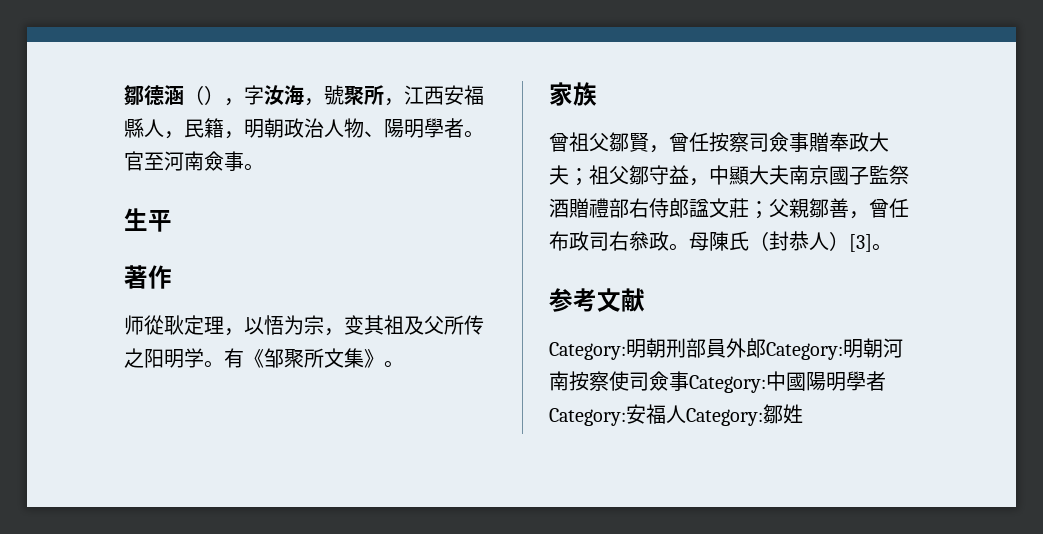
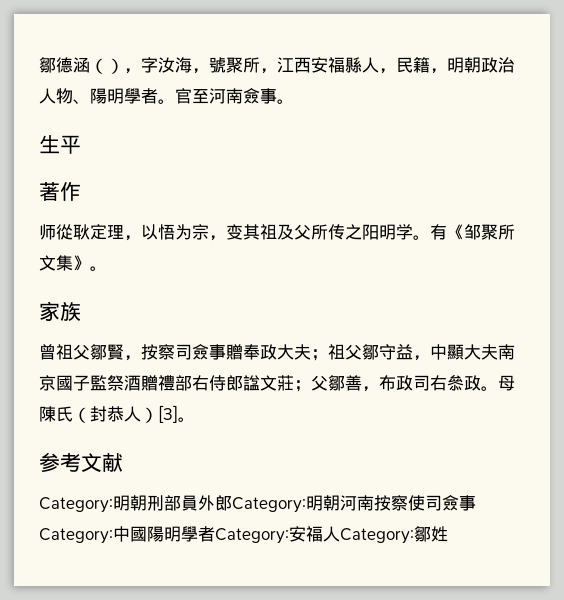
- 曾祖父鄒賢，曾任按察司僉事贈奉政大夫；祖父鄒守益，中顯大夫南京國子監祭酒贈禮部右侍郎諡文莊；父親鄒善，曾任布政司右叅政。
+ 曾祖父鄒賢，按察司僉事贈奉政大夫；祖父鄒守益，中顯大夫南京國子監祭酒贈禮部右侍郎諡文莊；父鄒善，布政司右叅政。

